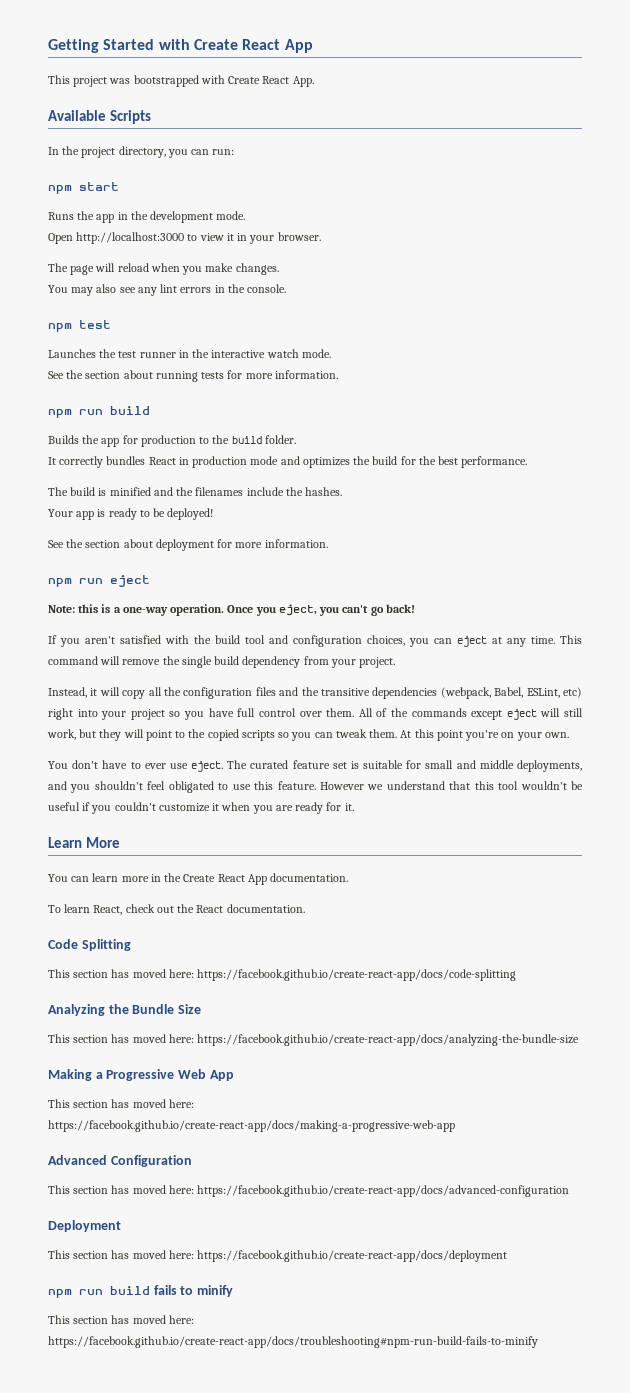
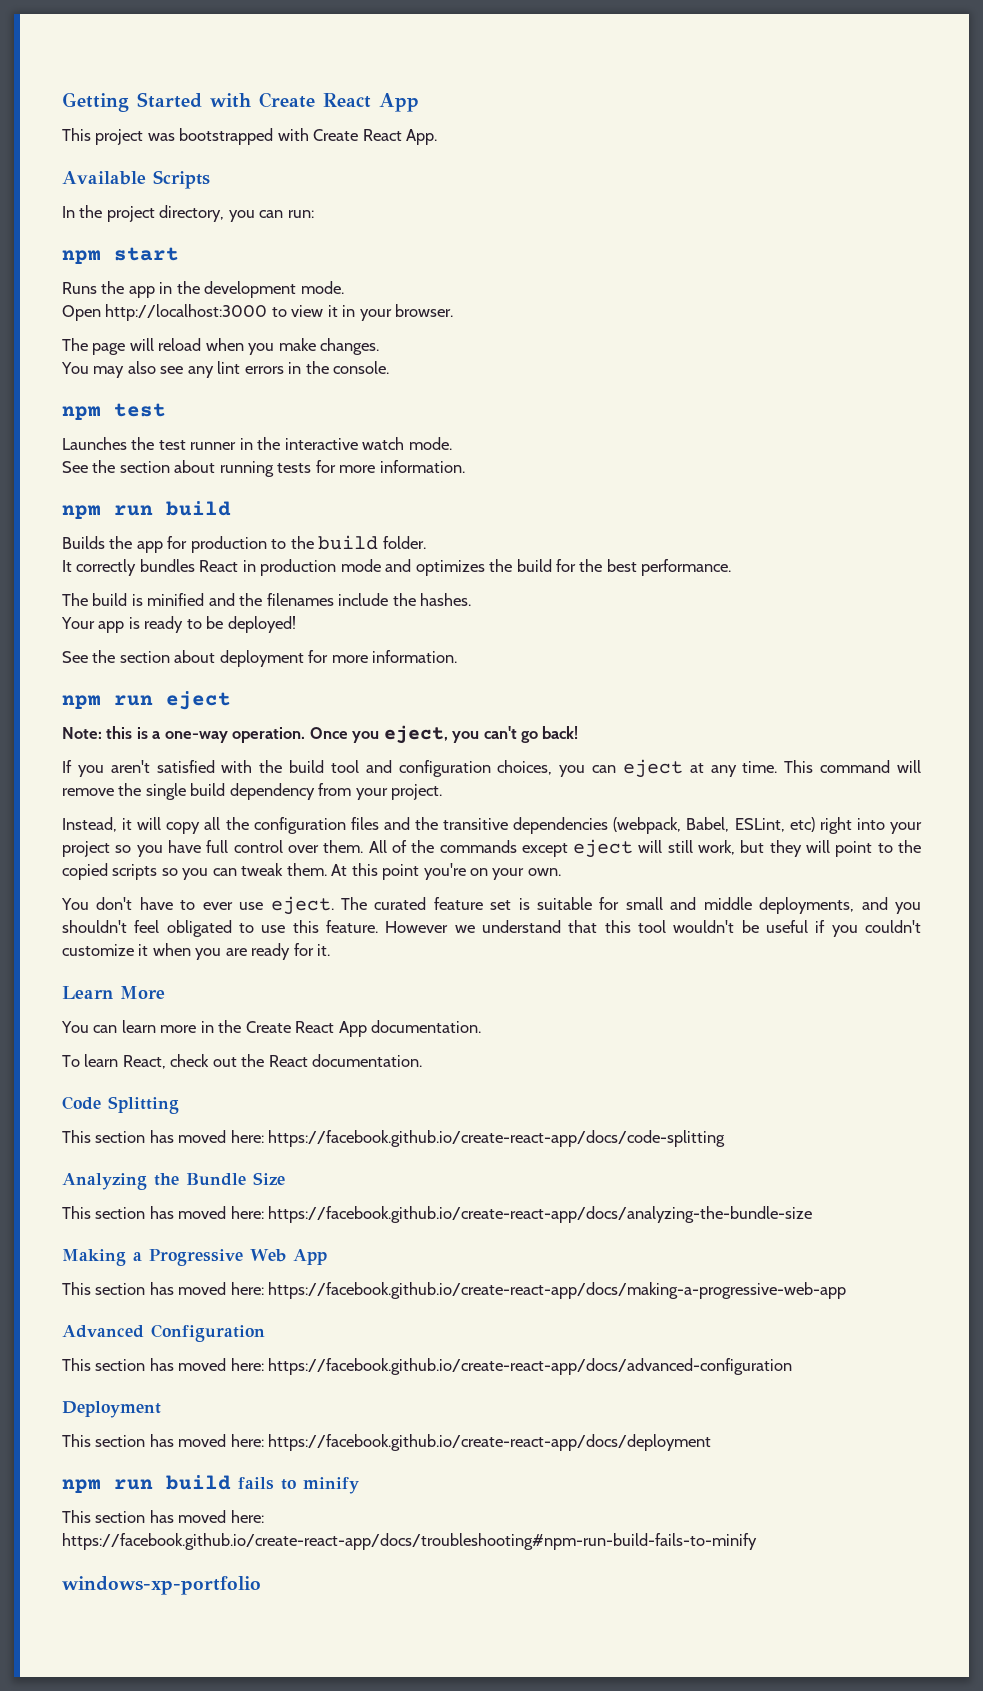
+ windows-xp-portfolio

